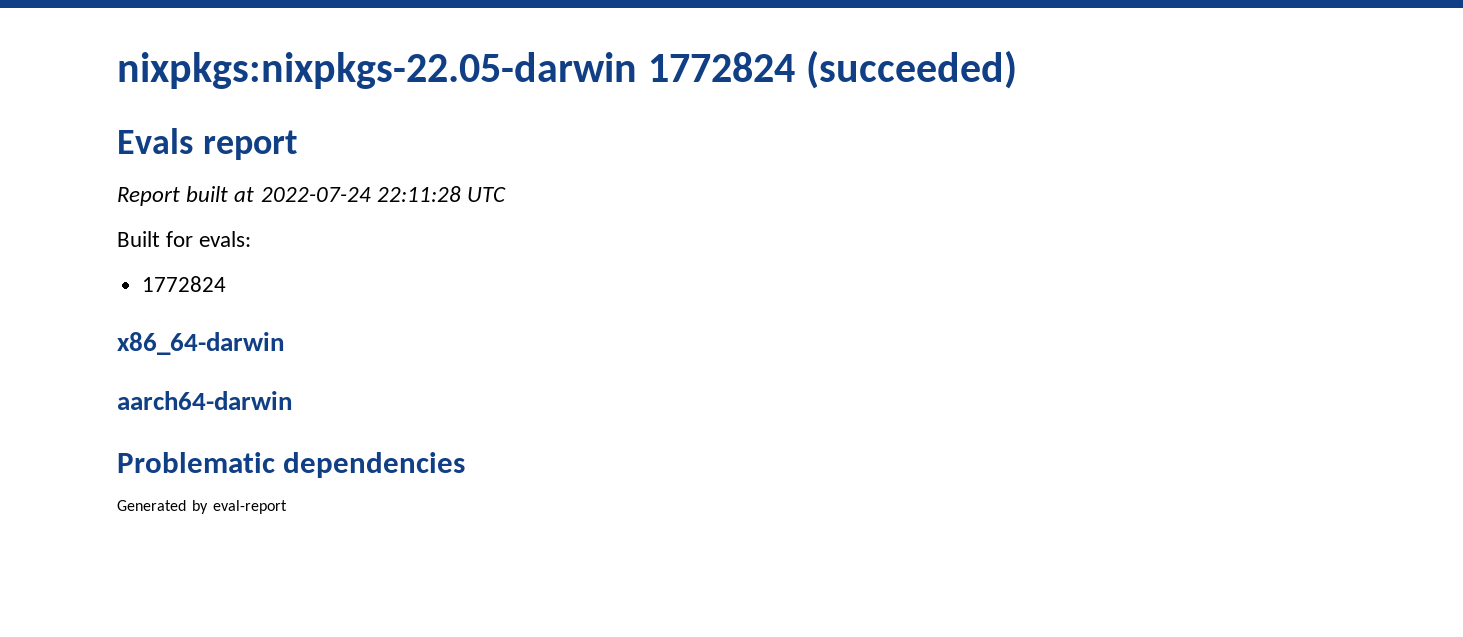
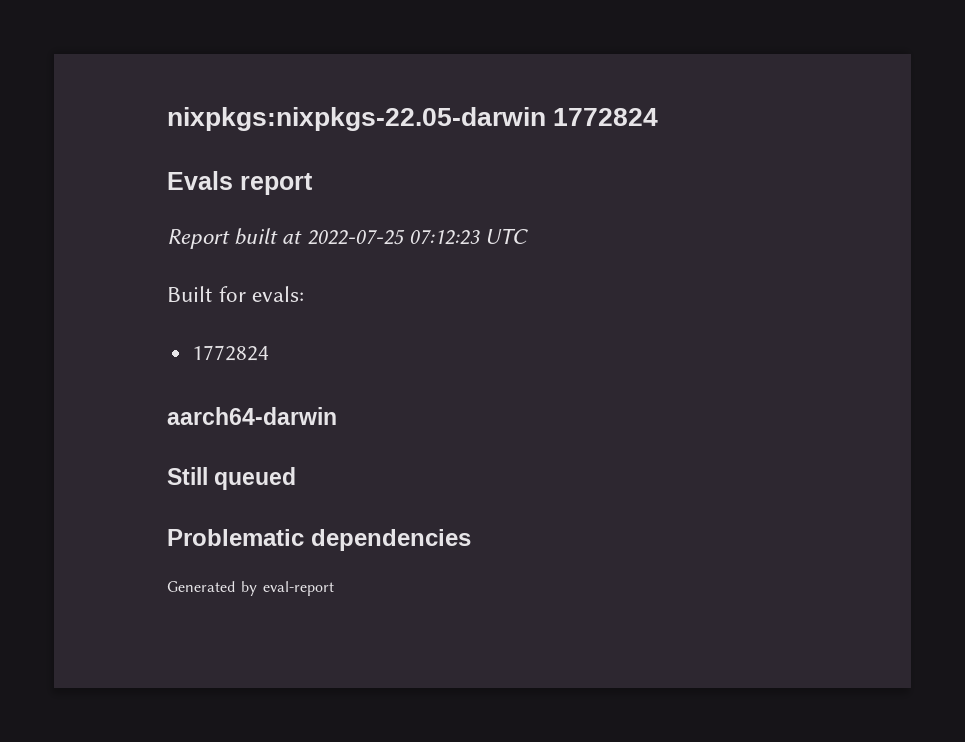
- nixpkgs:nixpkgs-22.05-darwin 1772824 (succeeded)
+ nixpkgs:nixpkgs-22.05-darwin 1772824
- Report built at 2022-07-24 22:11:28 UTC
+ Report built at 2022-07-25 07:12:23 UTC
- x86_64-darwin
  aarch64-darwin
+ Still queued

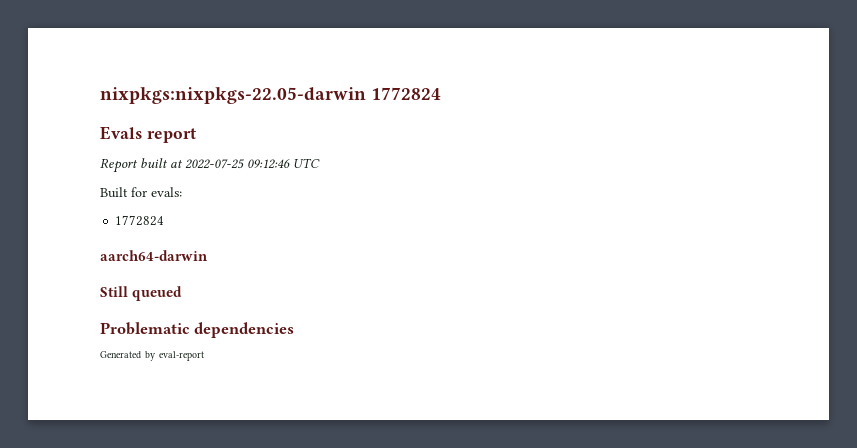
- Report built at 2022-07-25 07:12:23 UTC
+ Report built at 2022-07-25 09:12:46 UTC

